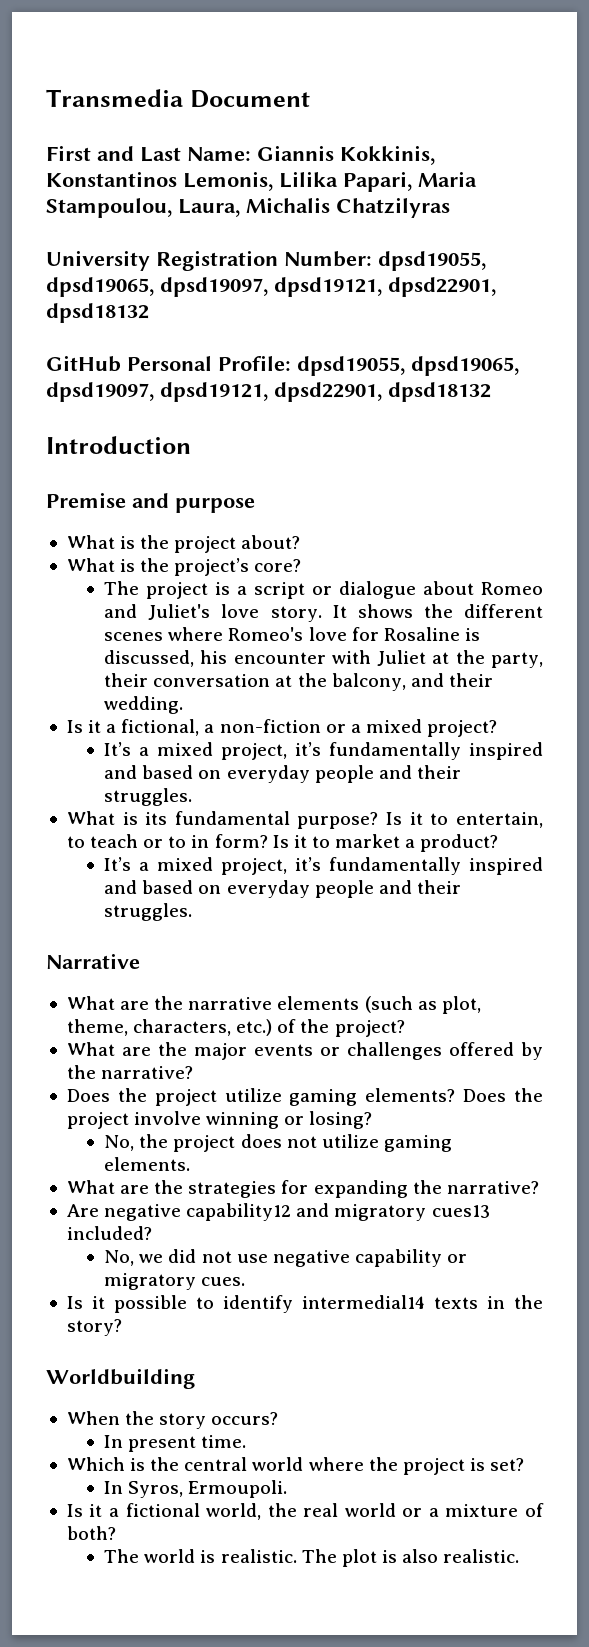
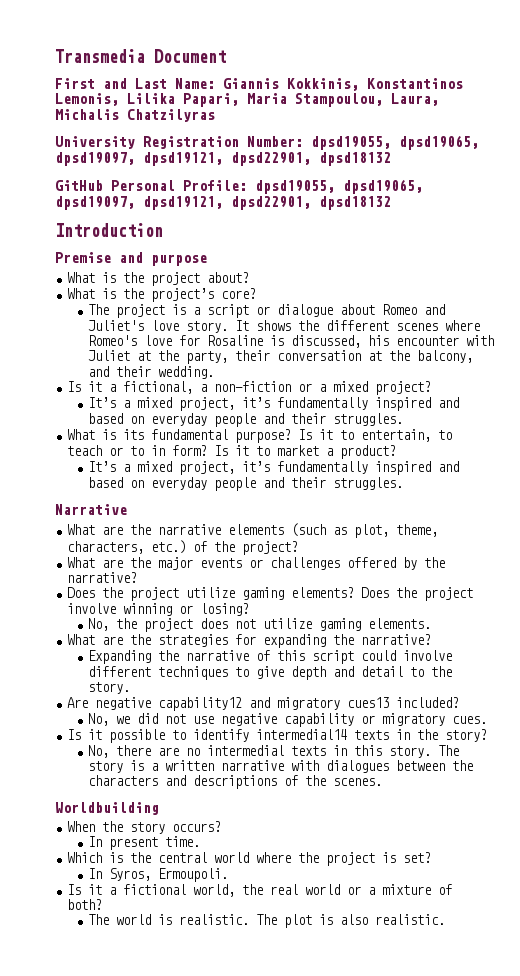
+ Expanding the narrative of this script could involve different techniques to give depth and detail to the story.
+ No, there are no intermedial texts in this story. The story is a written narrative with dialogues between the characters and descriptions of the scenes.

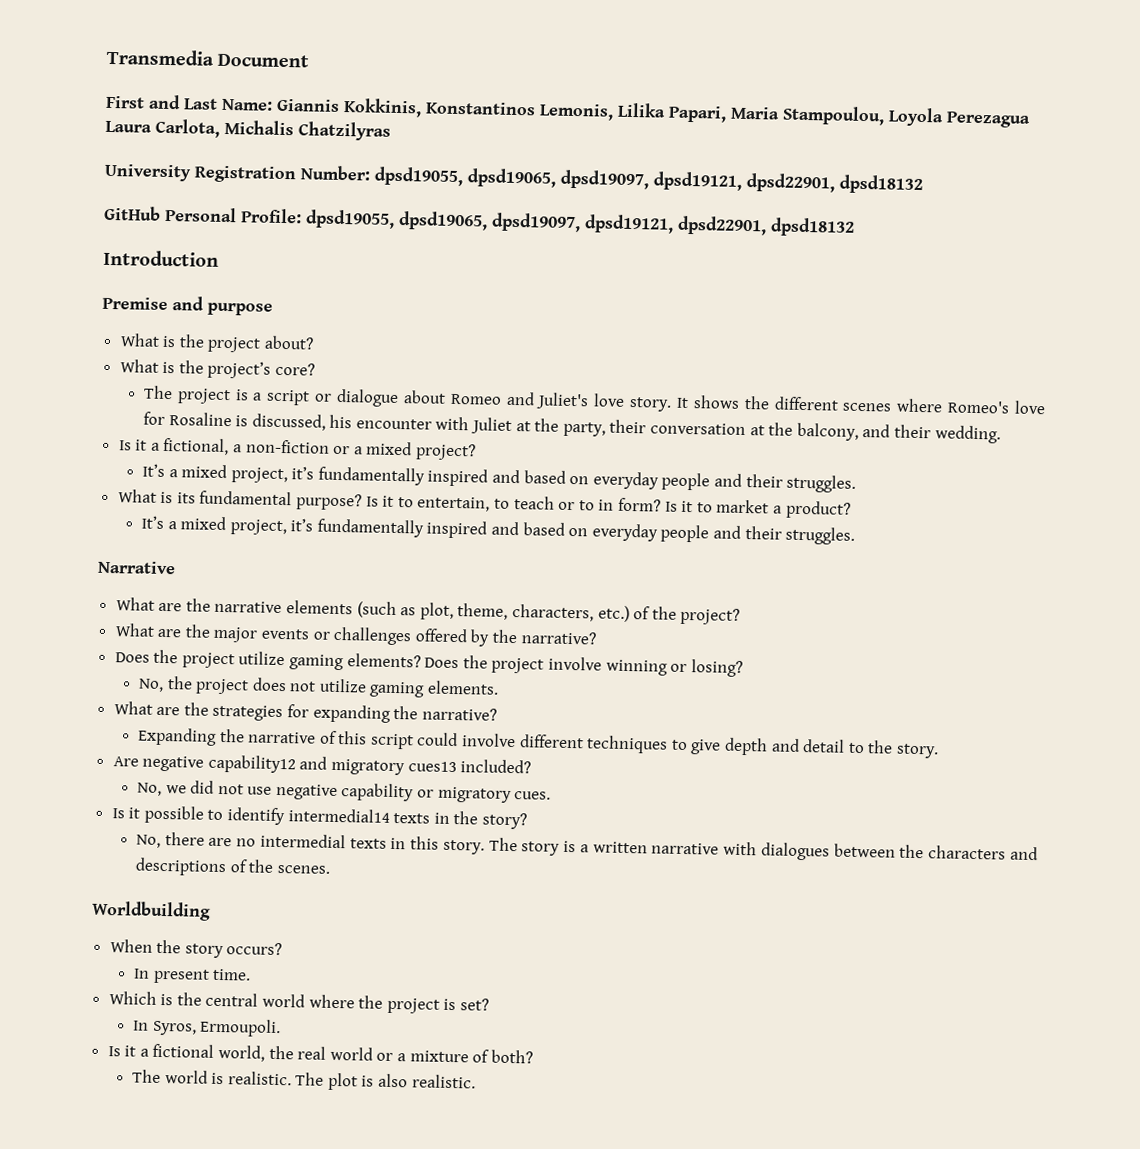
- First and Last Name: Giannis Kokkinis, Konstantinos Lemonis, Lilika Papari, Maria Stampoulou, Laura, Michalis Chatzilyras
+ First and Last Name: Giannis Kokkinis, Konstantinos Lemonis, Lilika Papari, Maria Stampoulou, Loyola Perezagua Laura Carlota, Michalis Chatzilyras

